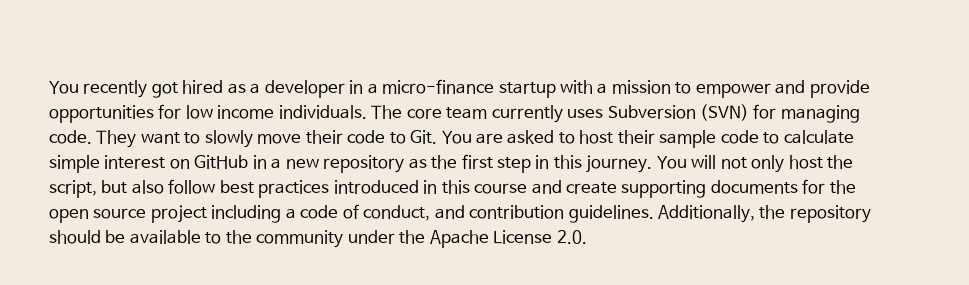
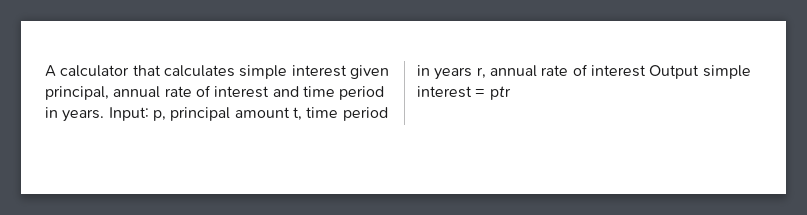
- You recently got hired as a developer in a micro-finance startup with a mission to empower and provide opportunities for low income individuals. The core team currently uses Subversion (SVN) for managing code. They want to slowly move their code to Git. You are asked to host their sample code to calculate simple interest on GitHub in a new repository as the first step in this journey. You will not only host the script, but also follow best practices introduced in this course and create supporting documents for the open source project including a code of conduct, and contribution guidelines. Additionally, the repository should be available to the community under the Apache License 2.0.
+ A calculator that calculates simple interest given principal, annual rate of interest and time period in years. Input: p, principal amount t, time period in years r, annual rate of interest Output simple interest = ptr

